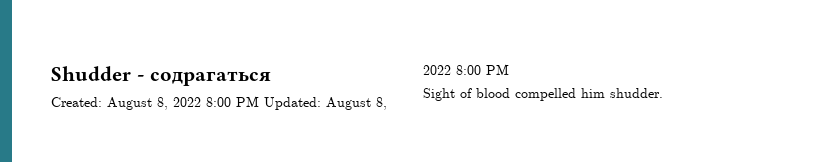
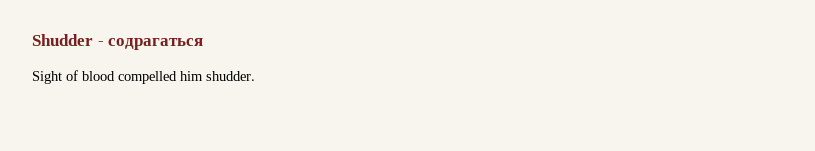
- Created: August 8, 2022 8:00 PM Updated: August 8, 2022 8:00 PM

